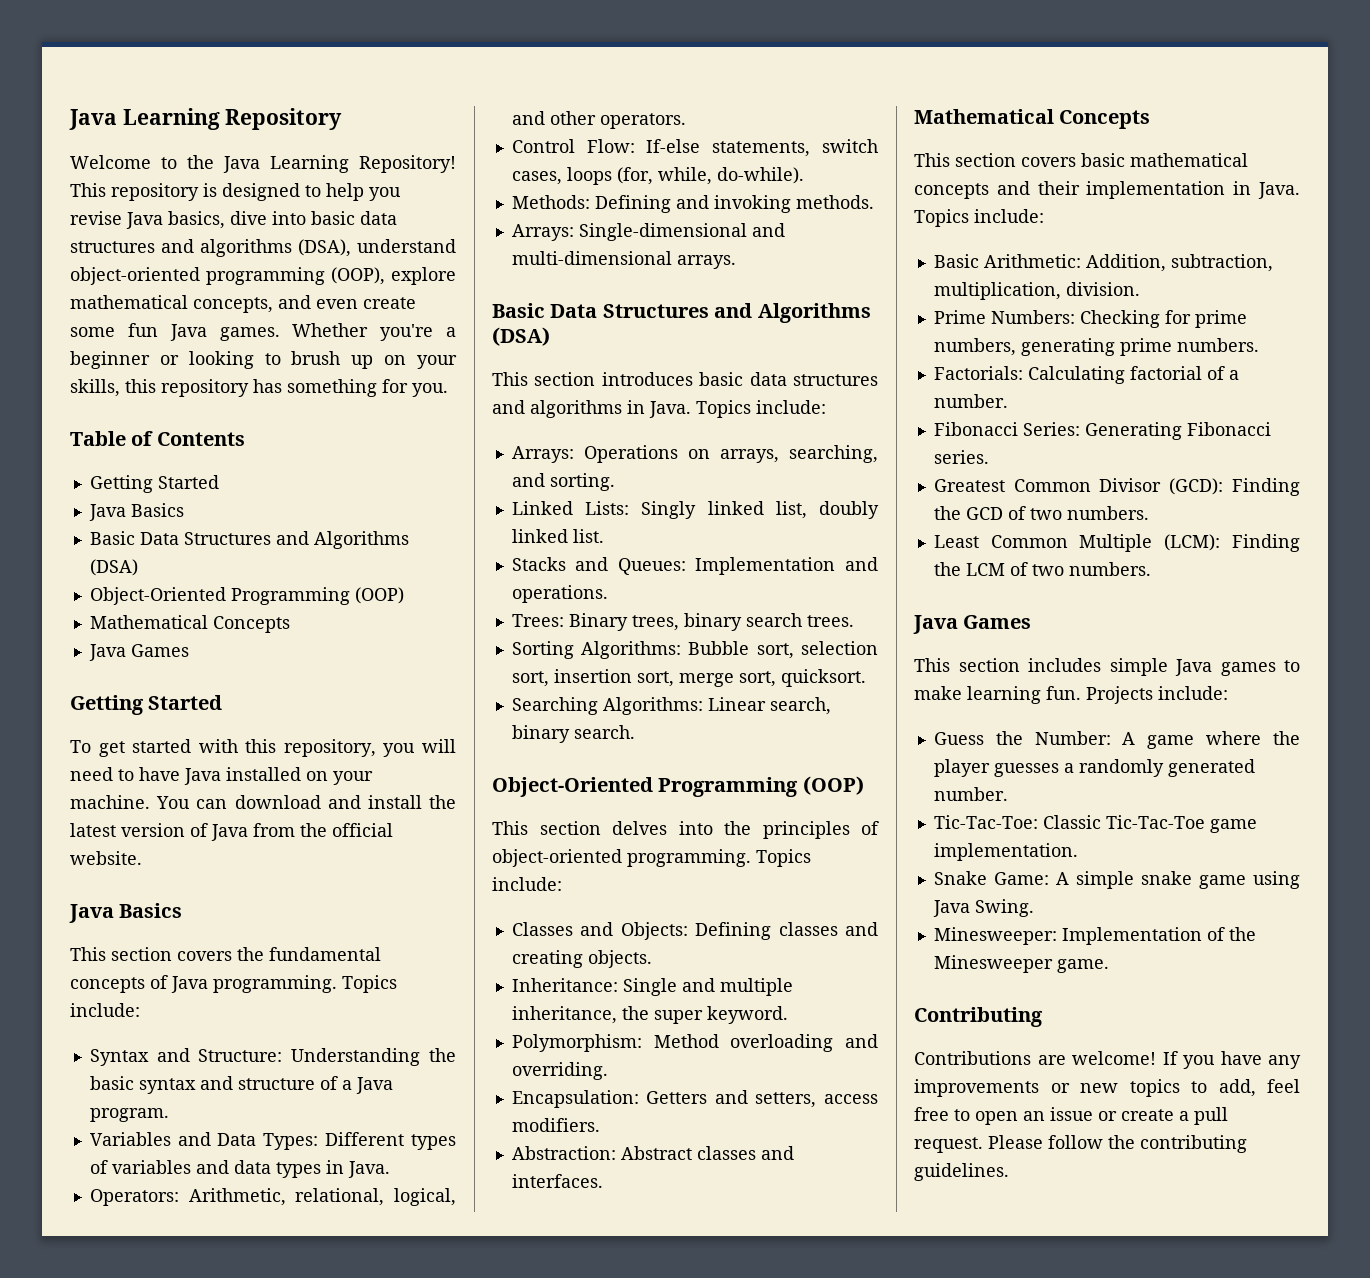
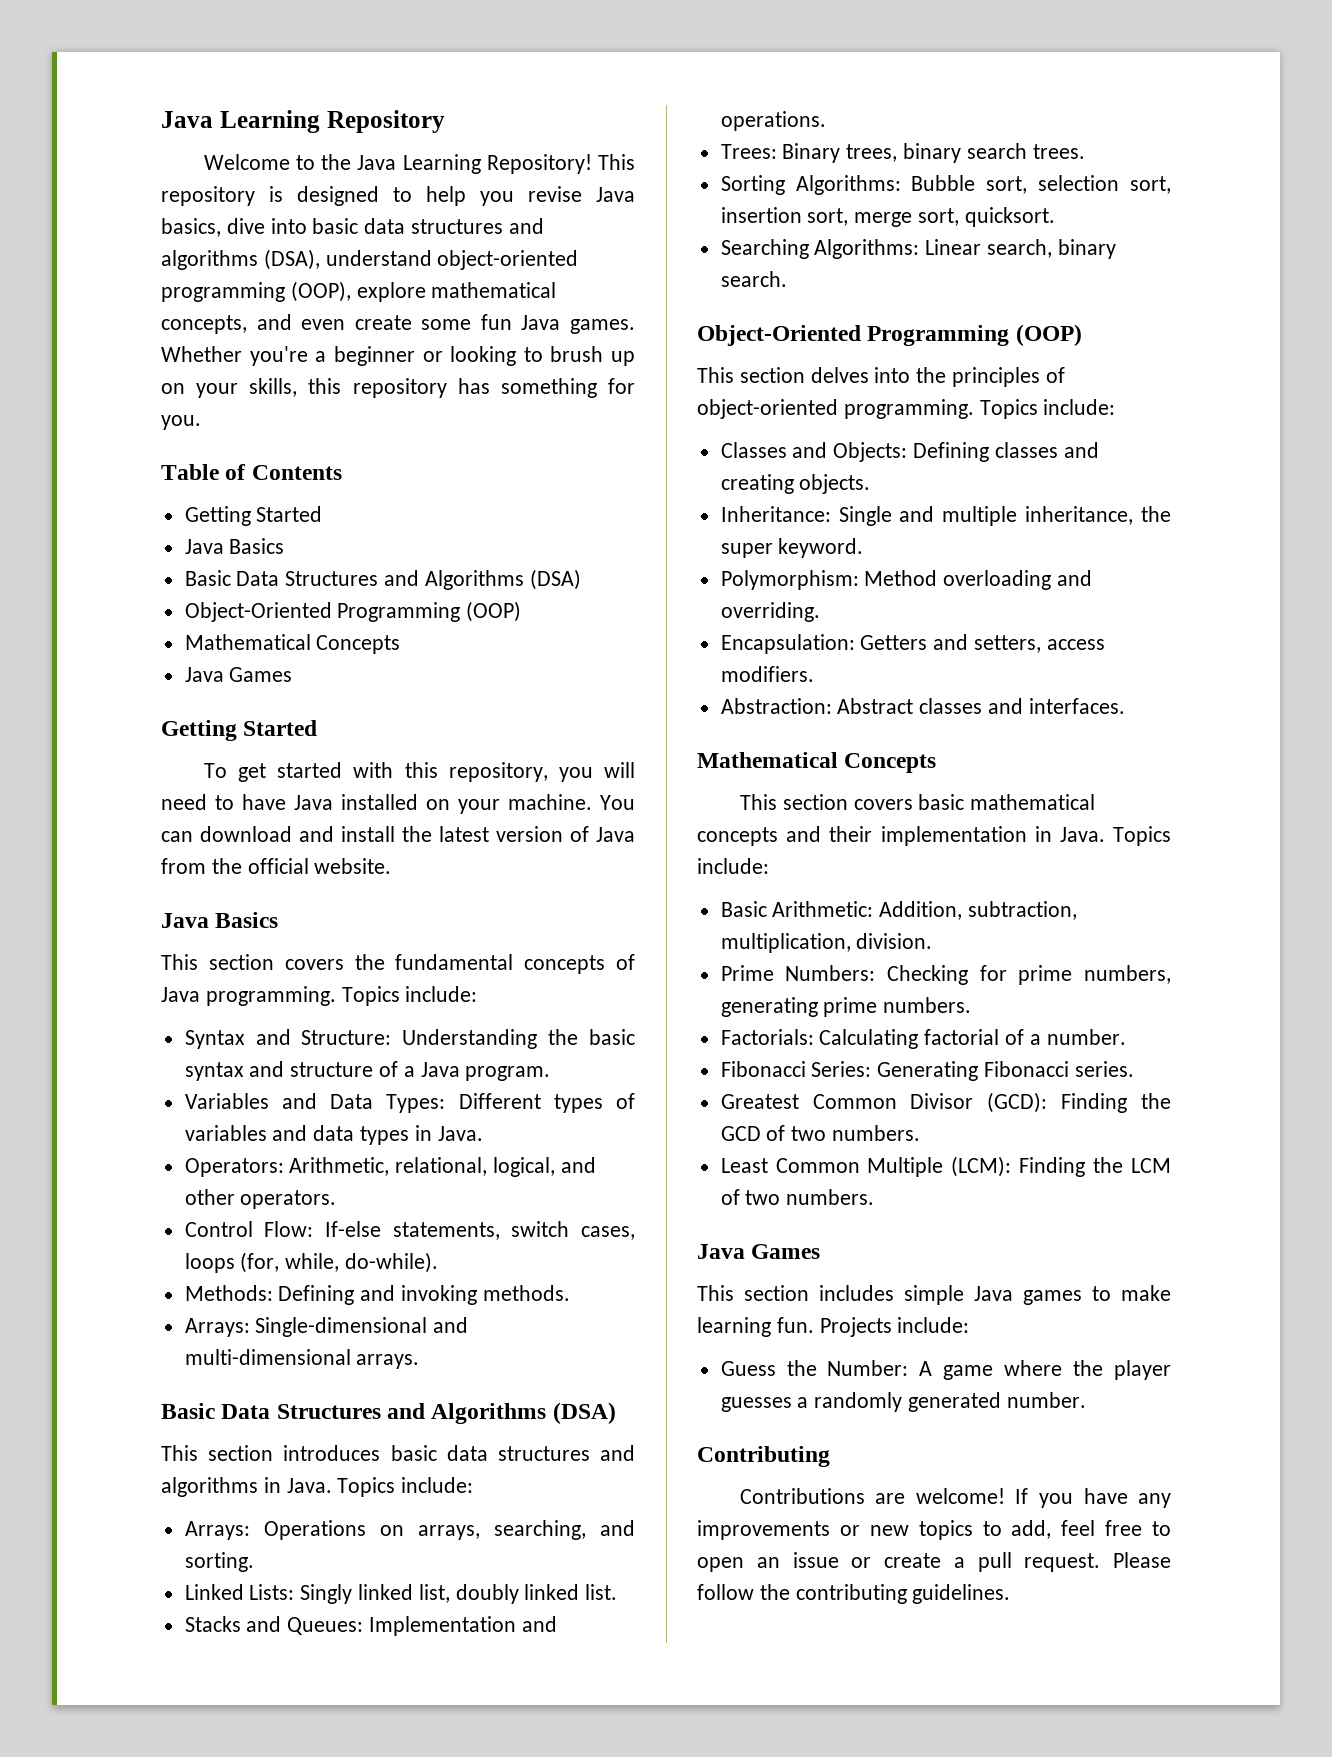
- Tic-Tac-Toe: Classic Tic-Tac-Toe game implementation.
- Snake Game: A simple snake game using Java Swing.
- Minesweeper: Implementation of the Minesweeper game.

